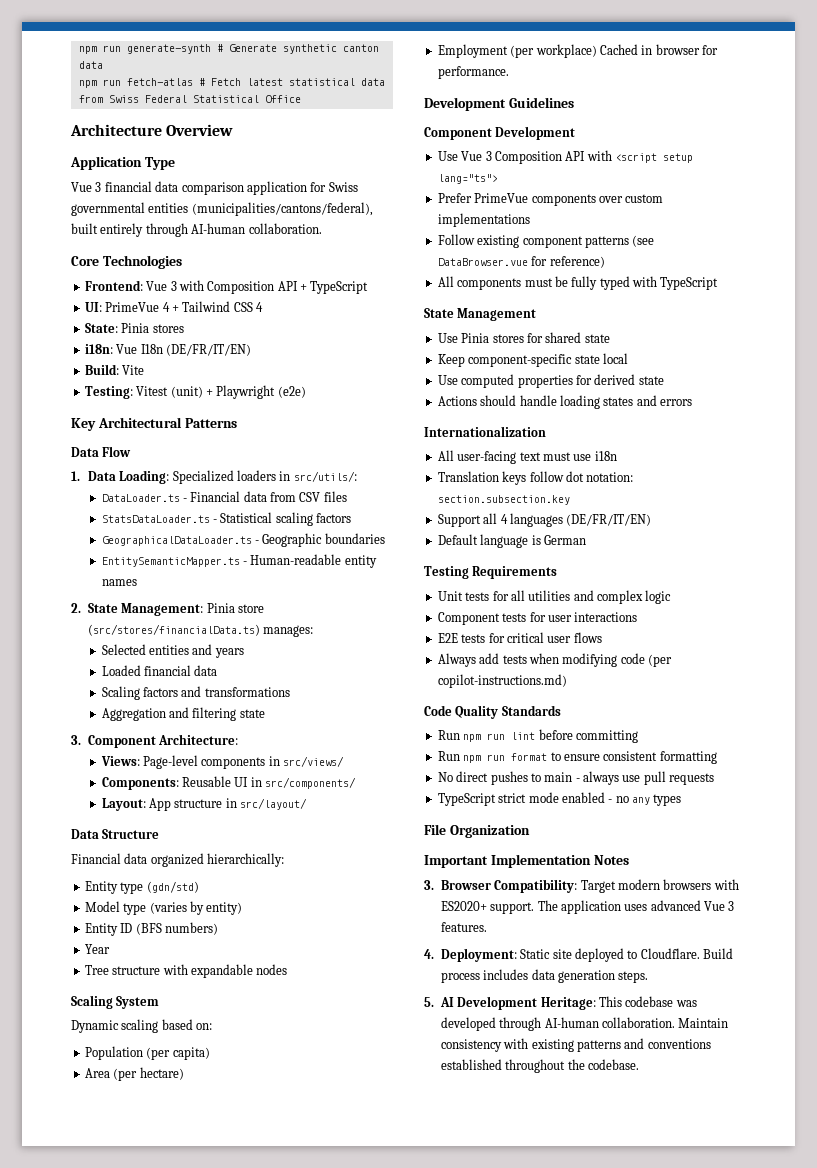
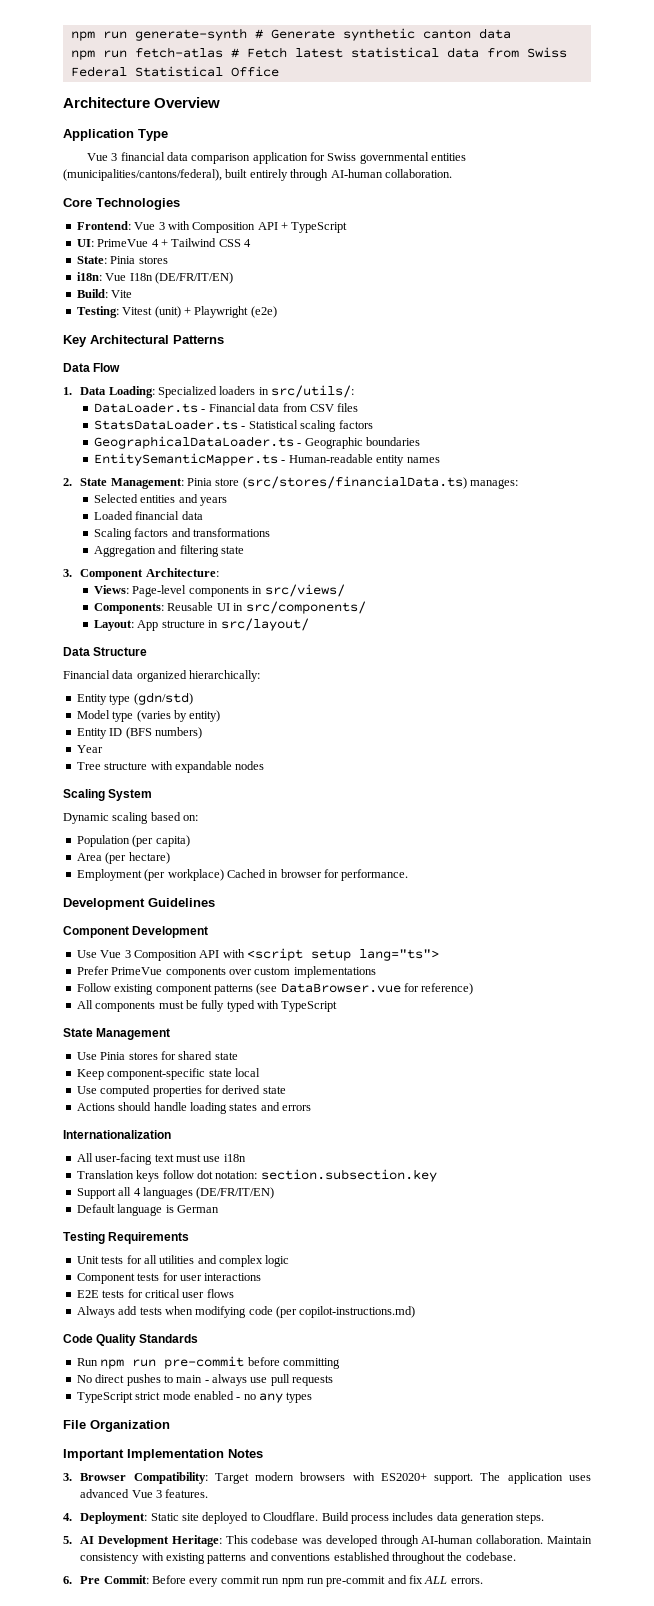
- Run npm run lint before committing
+ Run npm run pre-commit before committing
- Run npm run format to ensure consistent formatting
+ 6. Pre Commit: Before every commit run npm run pre-commit and fix ALL errors.

